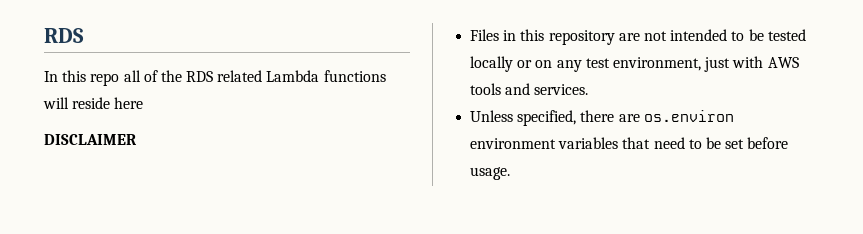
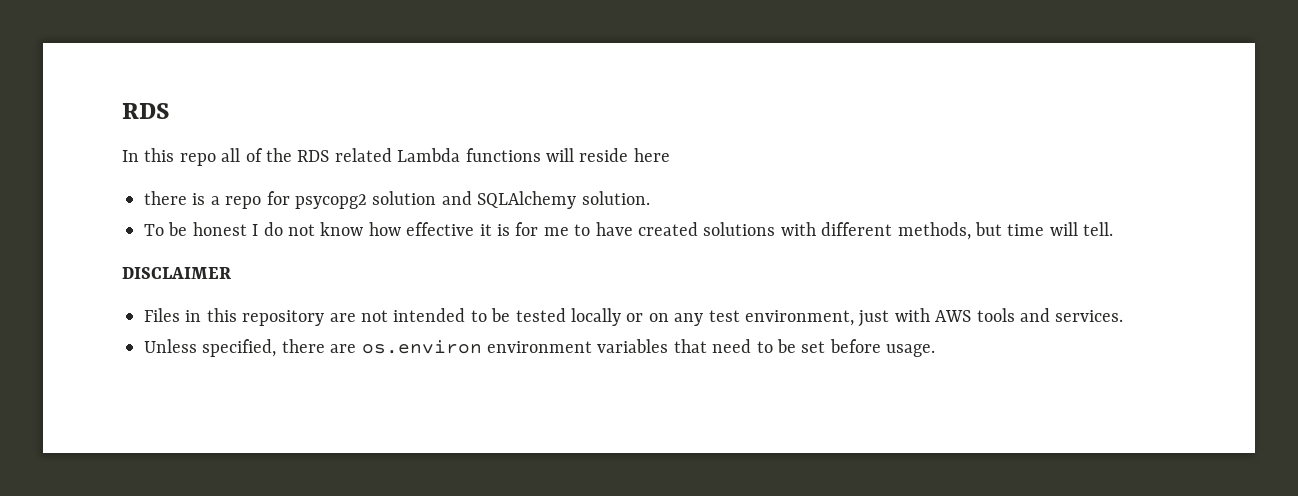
+ there is a repo for psycopg2 solution and SQLAlchemy solution.
+ To be honest I do not know how effective it is for me to have created solutions with different methods, but time will tell.

